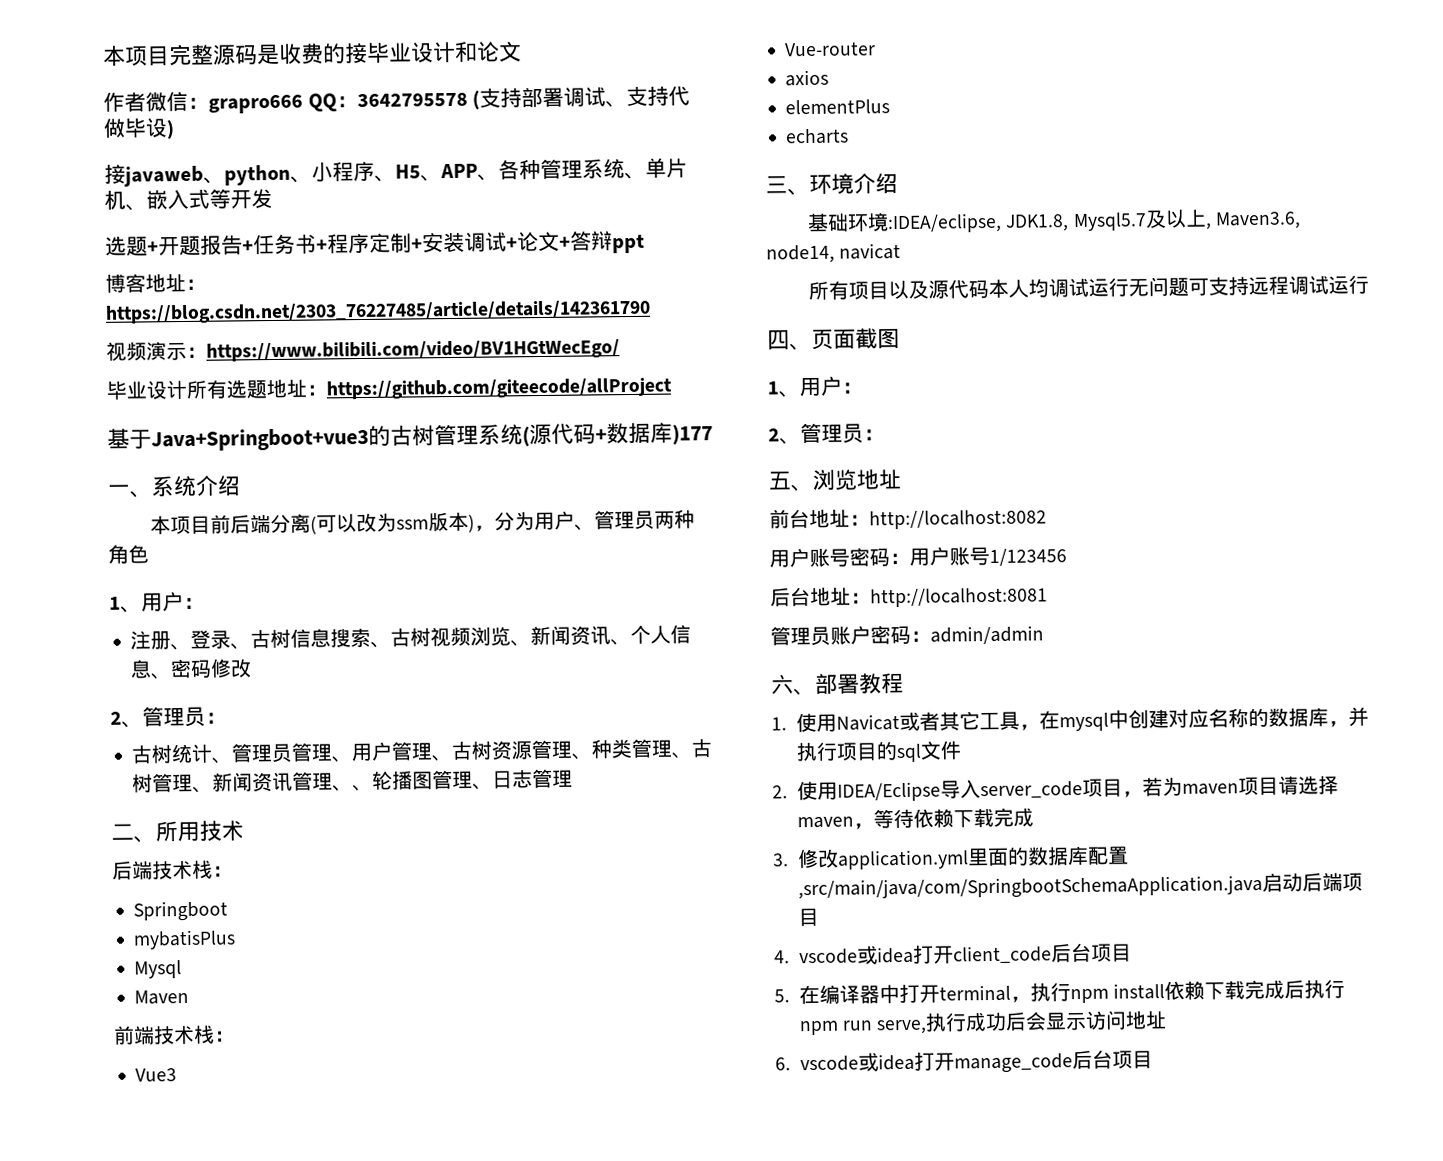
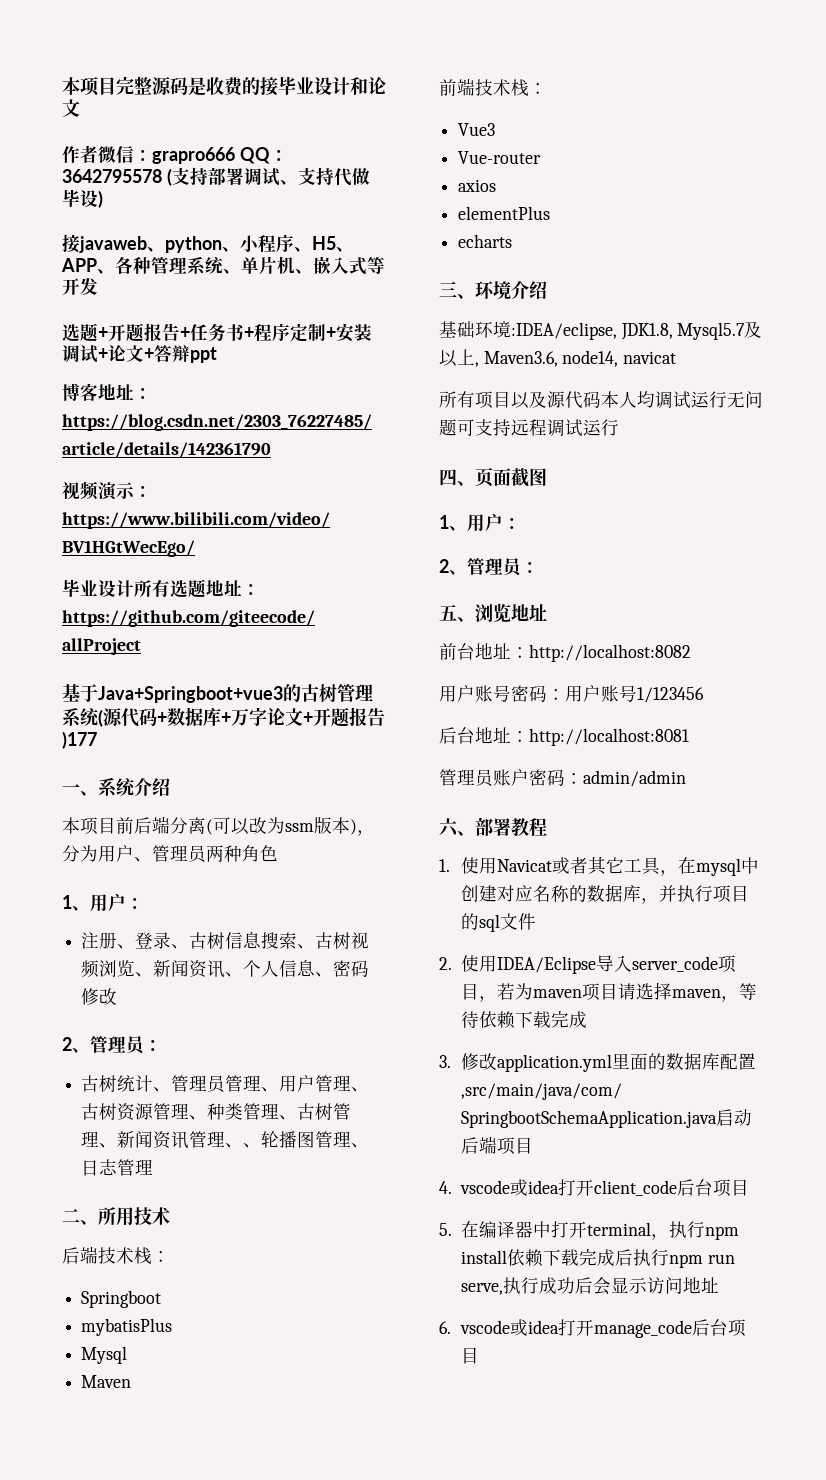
- 基于Java+Springboot+vue3的古树管理系统(源代码+数据库)177
+ 基于Java+Springboot+vue3的古树管理系统(源代码+数据库+万字论文+开题报告)177

